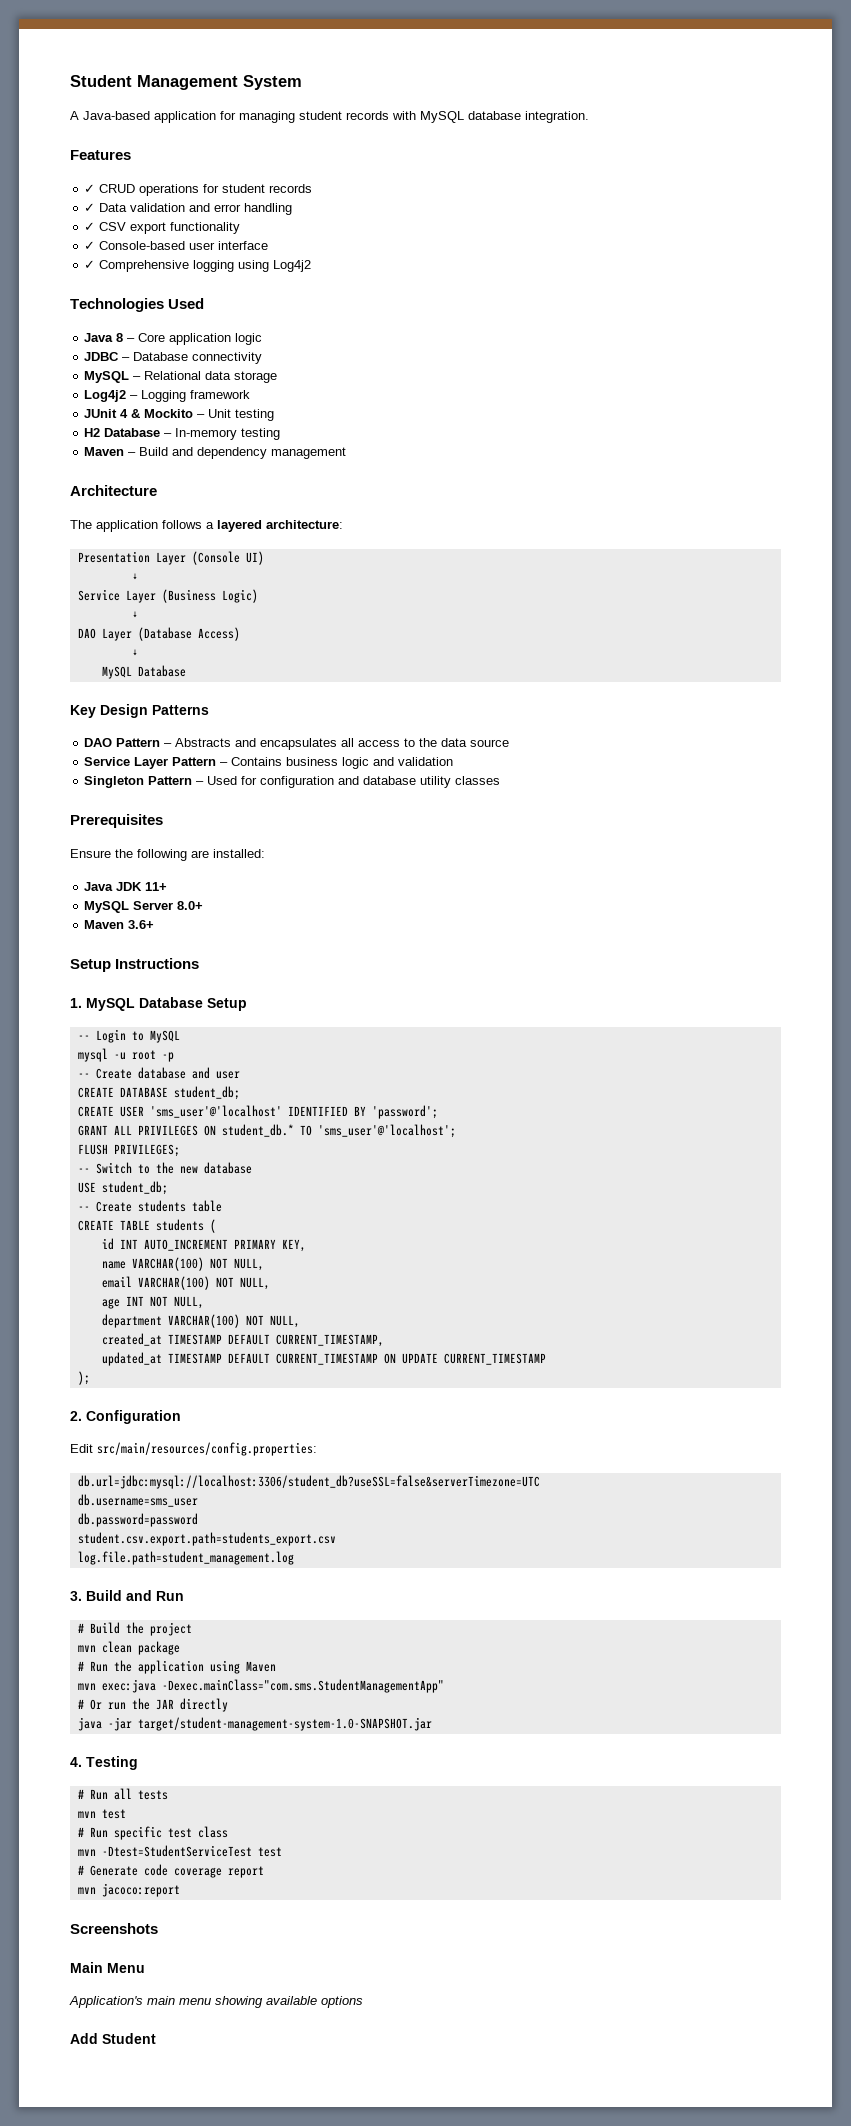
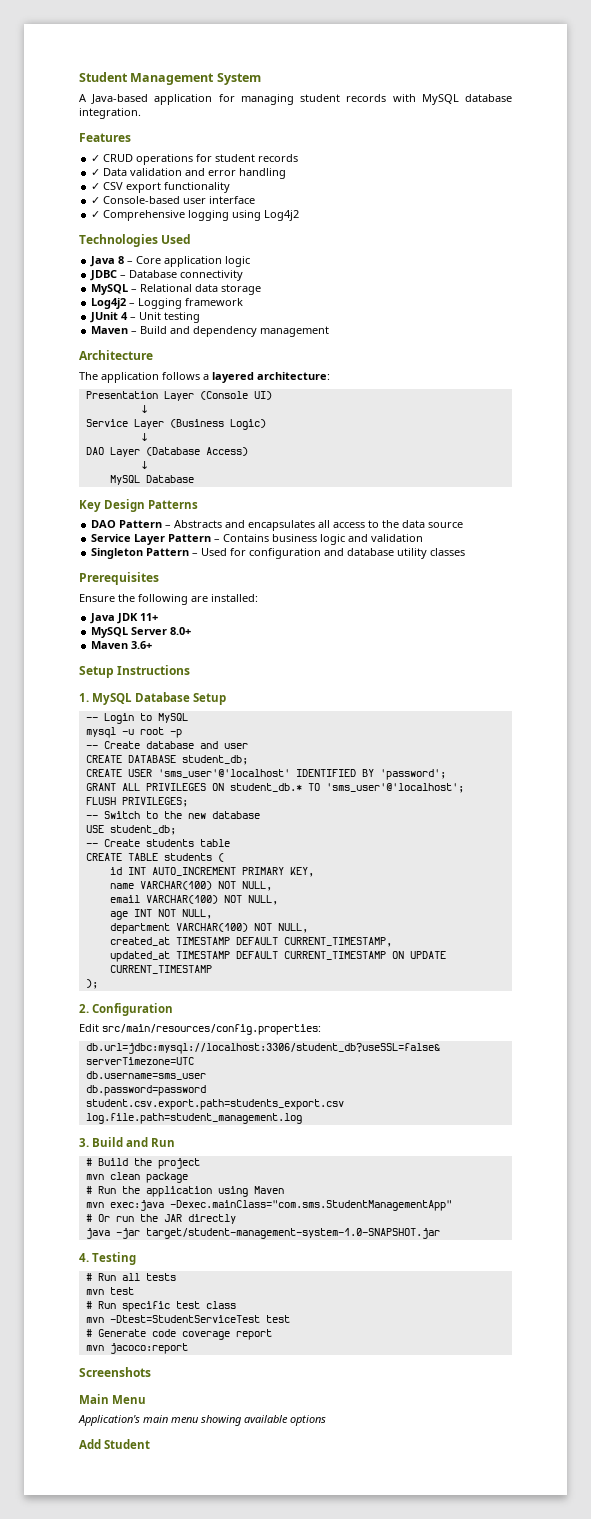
- JUnit 4 & Mockito – Unit testing
+ JUnit 4 – Unit testing
- H2 Database – In-memory testing

